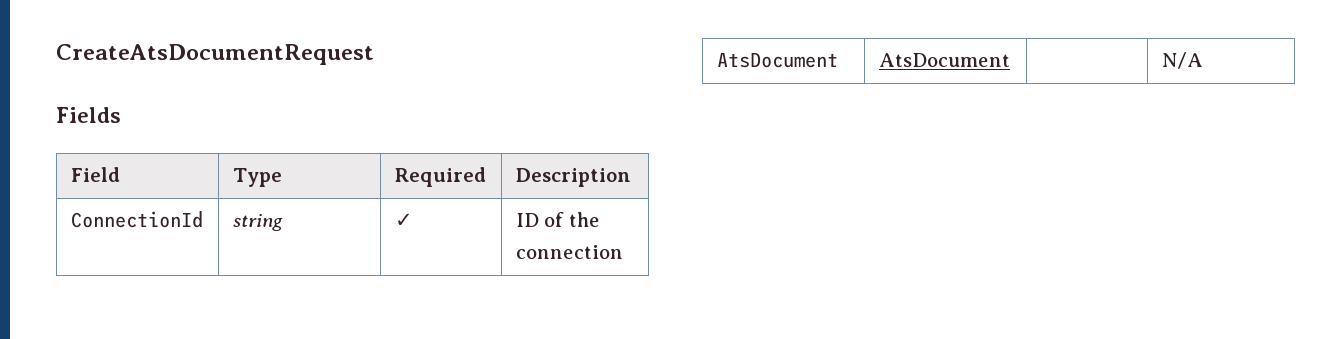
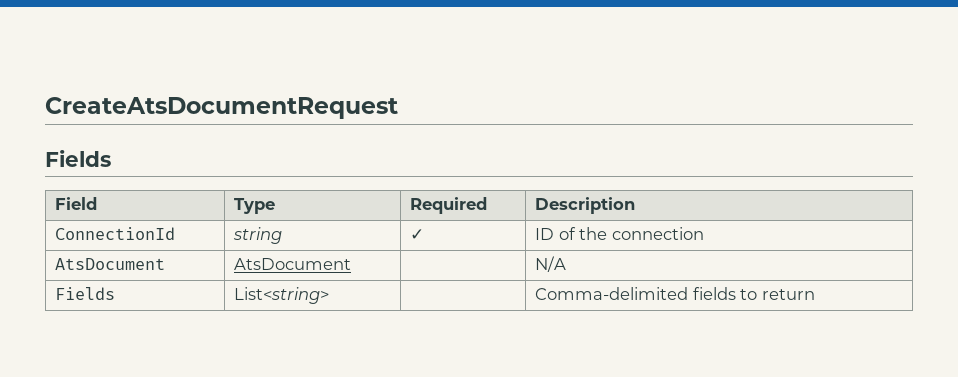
+ Fields | List<string> | | Comma-delimited fields to return

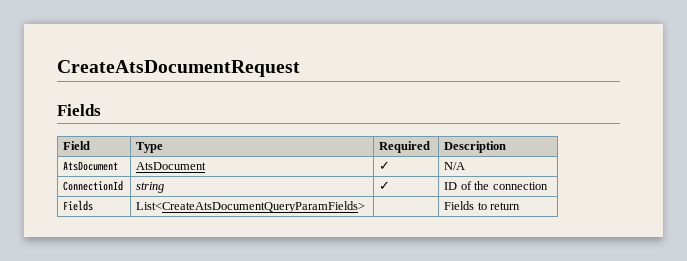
+ AtsDocument | AtsDocument | ✓ | N/A
- AtsDocument | AtsDocument | | N/A
- Fields | List<string> | | Comma-delimited fields to return
+ Fields | List<CreateAtsDocumentQueryParamFields> | | Fields to return

